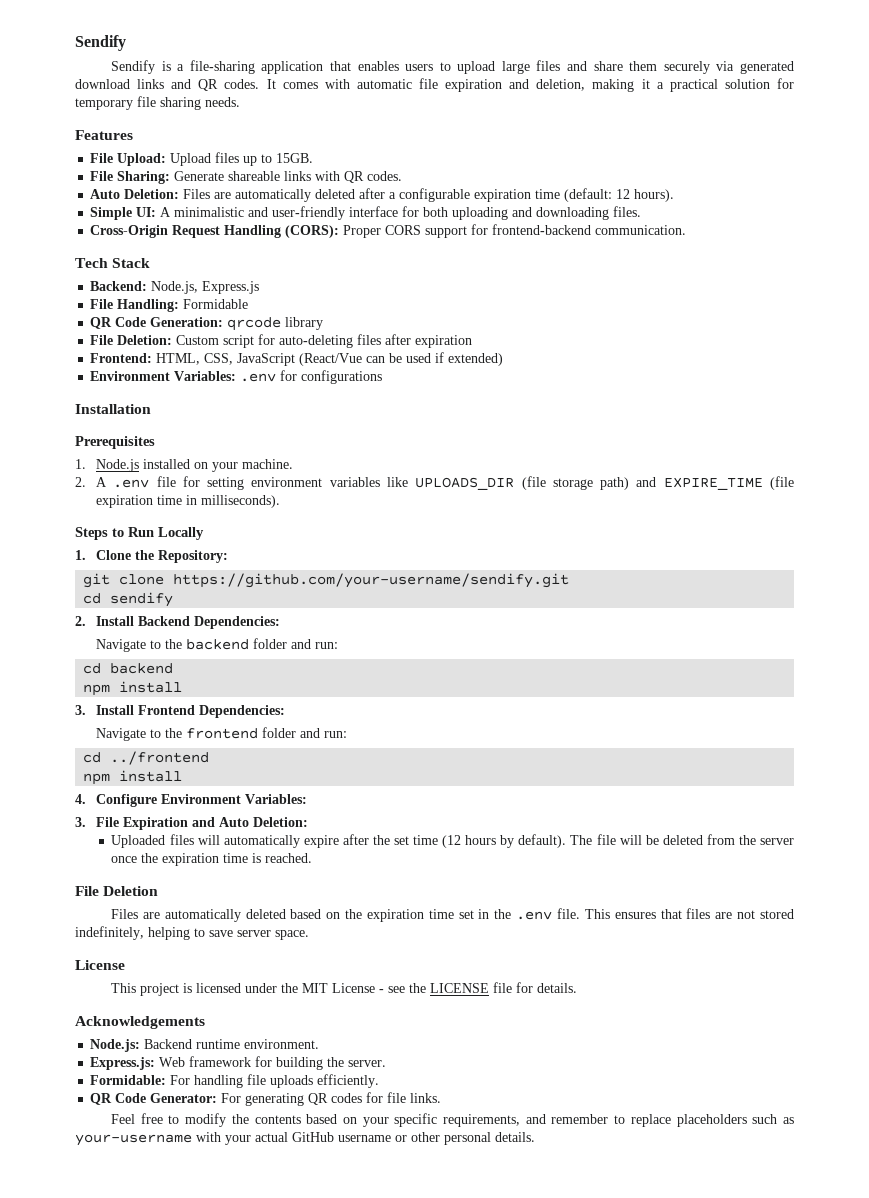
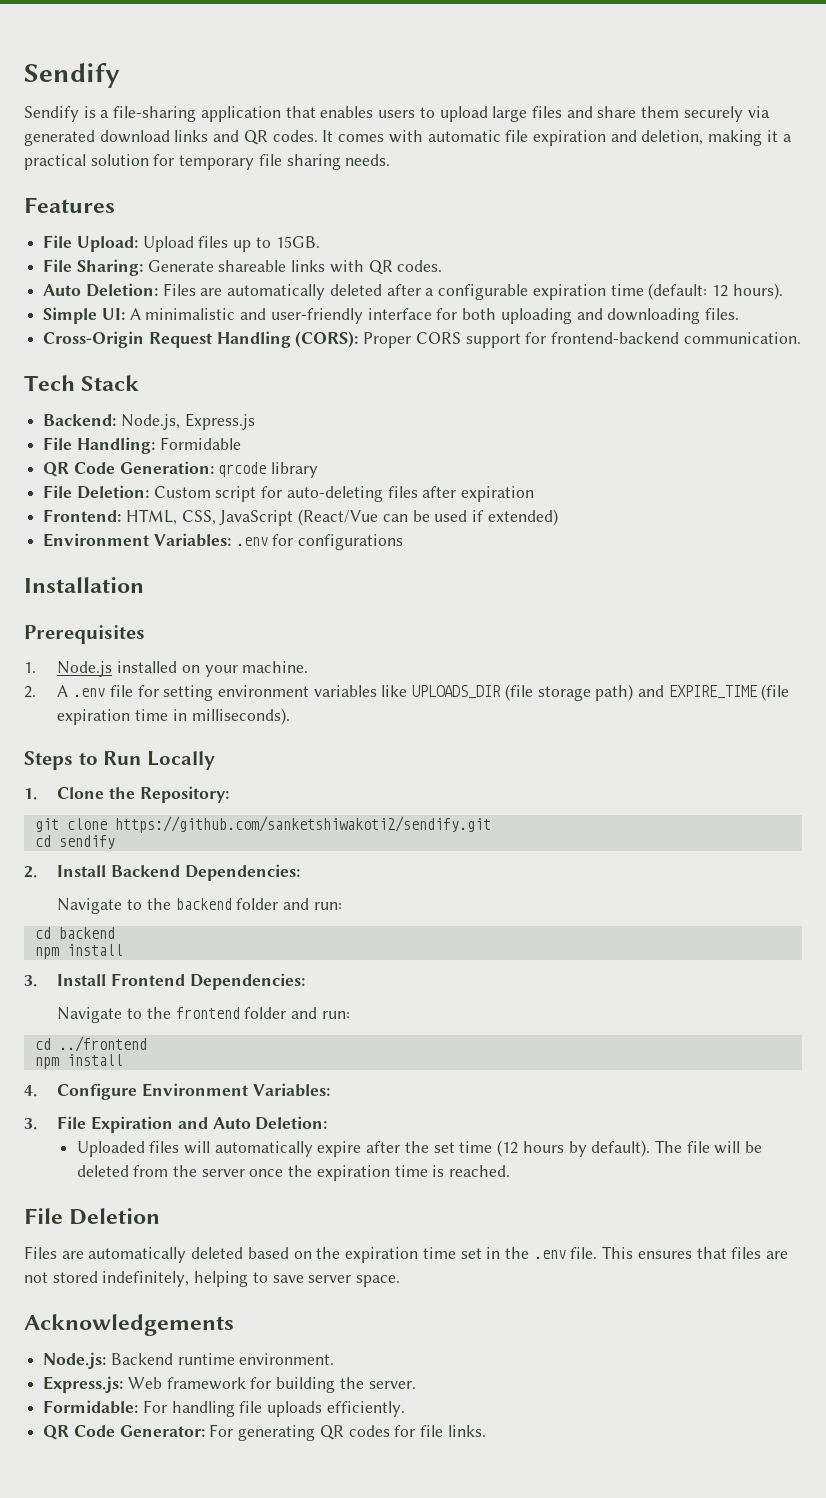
- git clone https://github.com/your-username/sendify.git
+ git clone https://github.com/sanketshiwakoti2/sendify.git
  This ensures that files are not stored indefinitely, helping to save server space.
- License
- This project is licensed under the MIT License - see the LICENSE file for details.
- Feel free to modify the contents based on your specific requirements, and remember to replace placeholders such as your-username with your actual GitHub username or other personal details.

